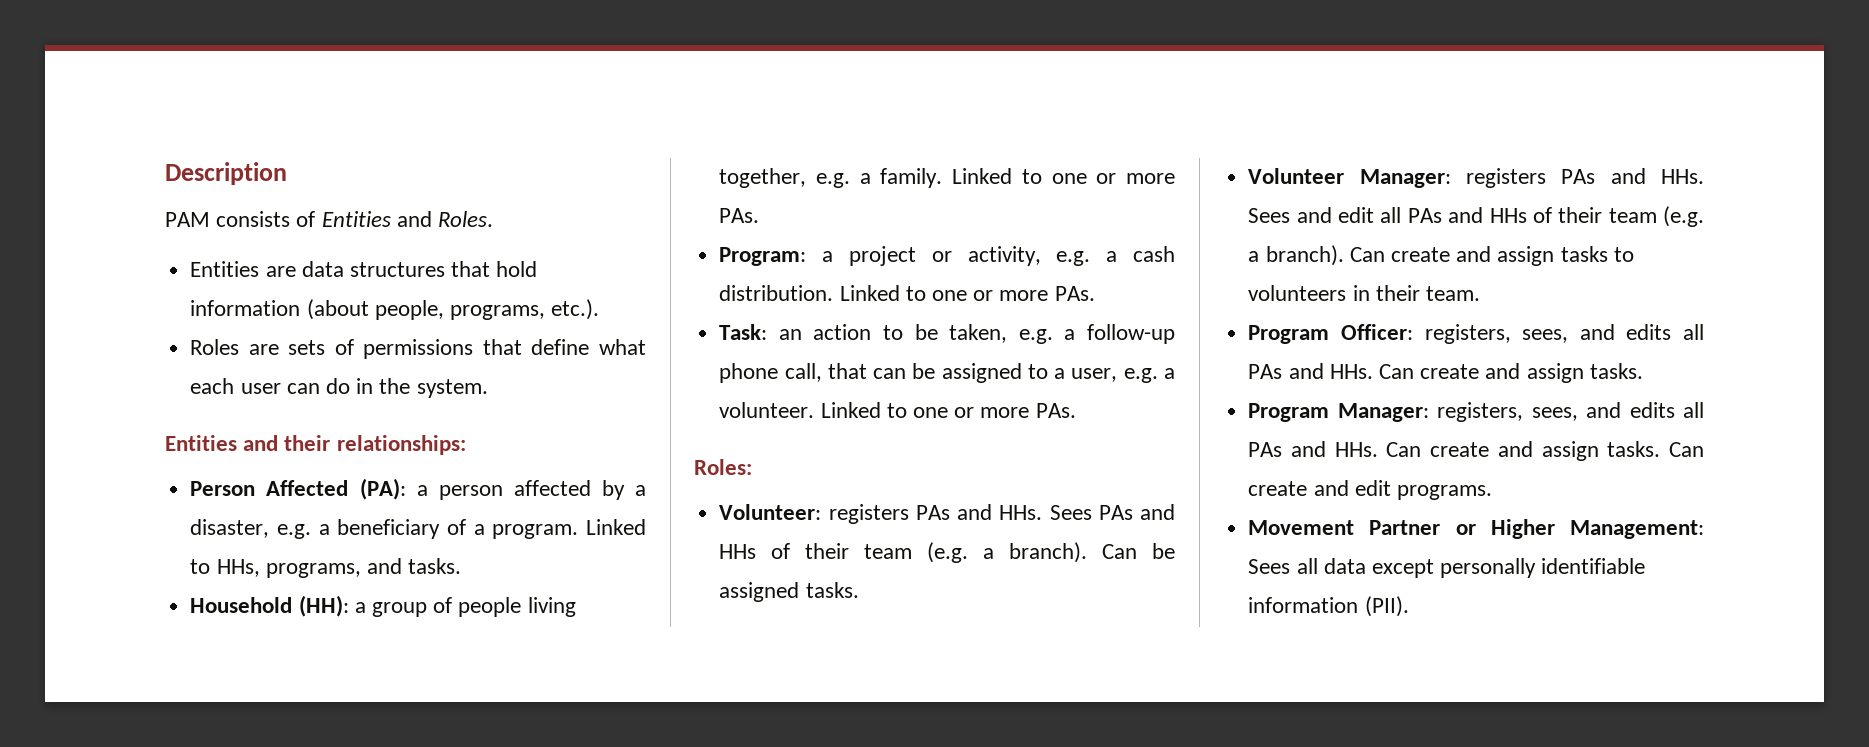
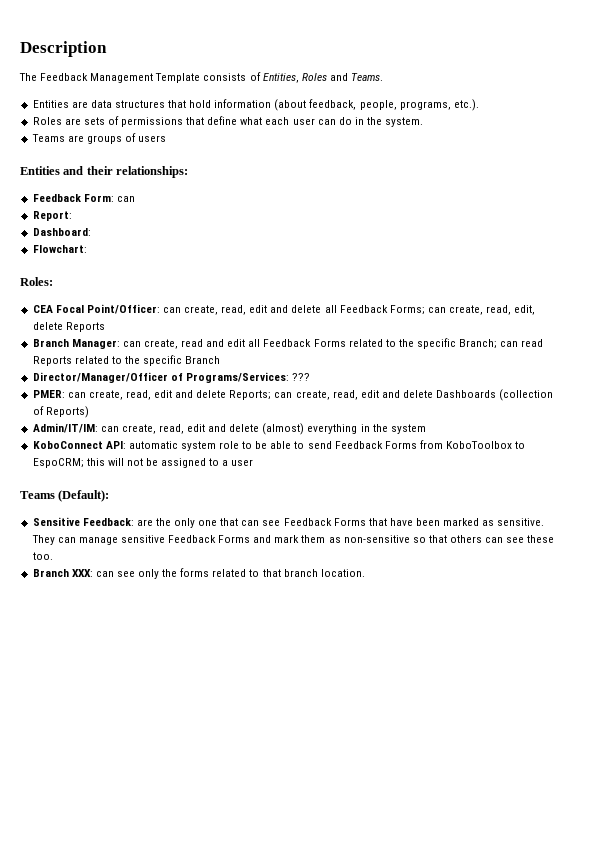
- PAM consists of Entities and Roles.
+ The Feedback Management Template consists of Entities, Roles and Teams.
- Entities are data structures that hold information (about people, programs, etc.).
+ Entities are data structures that hold information (about feedback, people, programs, etc.).
+ Teams are groups of users
- Person Affected (PA): a person affected by a disaster, e.g. a beneficiary of a program. Linked to HHs, programs, and tasks.
- Household (HH): a group of people living together, e.g. a family. Linked to one or more PAs.
- Program: a project or activity, e.g. a cash distribution. Linked to one or more PAs.
- Task: an action to be taken, e.g. a follow-up phone call, that can be assigned to a user, e.g. a volunteer. Linked to one or more PAs.
+ Feedback Form: can
+ Report:
+ Dashboard:
+ Flowchart:
  Roles:
- Volunteer: registers PAs and HHs. Sees PAs and HHs of their team (e.g. a branch). Can be assigned tasks.
- Volunteer Manager: registers PAs and HHs. Sees and edit all PAs and HHs of their team (e.g. a branch). Can create and assign tasks to volunteers in their team.
- Program Officer: registers, sees, and edits all PAs and HHs. Can create and assign tasks.
- Program Manager: registers, sees, and edits all PAs and HHs. Can create and assign tasks. Can create and edit programs.
- Movement Partner or Higher Management: Sees all data except personally identifiable information (PII).
+ CEA Focal Point/Officer: can create, read, edit and delete all Feedback Forms; can create, read, edit, delete Reports
+ Branch Manager: can create, read and edit all Feedback Forms related to the specific Branch; can read Reports related to the specific Branch
+ Director/Manager/Officer of Programs/Services: ???
+ PMER: can create, read, edit and delete Reports; can create, read, edit and delete Dashboards (collection of Reports)
+ Admin/IT/IM: can create, read, edit and delete (almost) everything in the system
+ KoboConnect API: automatic system role to be able to send Feedback Forms from KoboToolbox to EspoCRM; this will not be assigned to a user
+ Teams (Default):
+ Sensitive Feedback: are the only one that can see Feedback Forms that have been marked as sensitive. They can manage sensitive Feedback Forms and mark them as non-sensitive so that others can see these too.
+ Branch XXX: can see only the forms related to that branch location.

